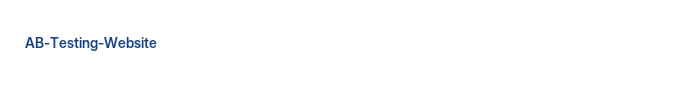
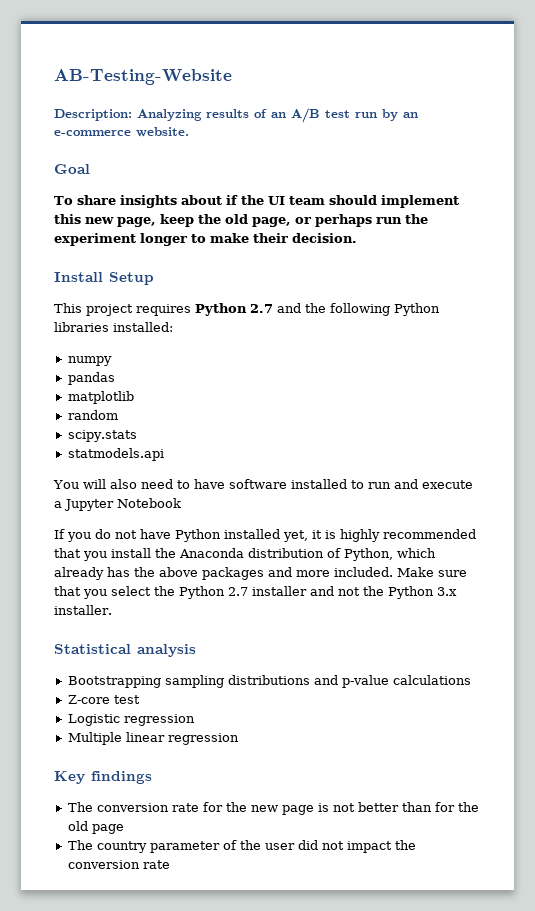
+ Description: Analyzing results of an A/B test run by an e-commerce website.
+ Goal
+ To share insights about if the UI team should implement this new page, keep the old page, or perhaps run the experiment longer to make their decision.
+ Install Setup
+ This project requires Python 2.7 and the following Python libraries installed:
+ numpy
+ pandas
+ matplotlib
+ random
+ scipy.stats
+ statmodels.api
+ You will also need to have software installed to run and execute a Jupyter Notebook
+ If you do not have Python installed yet, it is highly recommended that you install the Anaconda distribution of Python, which already has the above packages and more included. Make sure that you select the Python 2.7 installer and not the Python 3.x installer.
+ Statistical analysis
+ Bootstrapping sampling distributions and p-value calculations
+ Z-core test
+ Logistic regression
+ Multiple linear regression
+ Key findings
+ The conversion rate for the new page is not better than for the old page
+ The country parameter of the user did not impact the conversion rate

